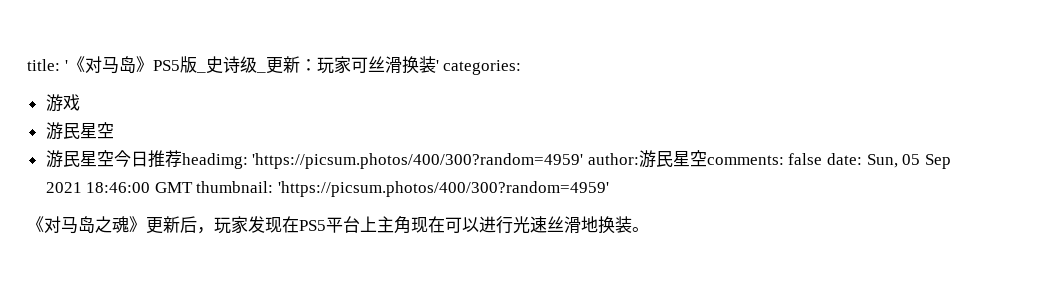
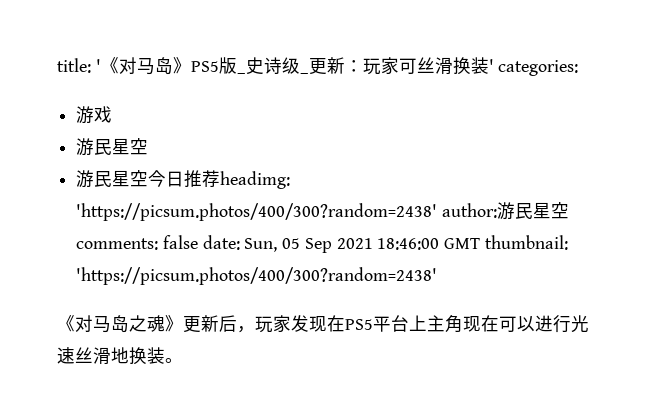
- 游民星空今日推荐headimg: 'https://picsum.photos/400/300?random=4959' author:游民星空comments: false date: Sun, 05 Sep 2021 18:46:00 GMT thumbnail: 'https://picsum.photos/400/300?random=4959'
+ 游民星空今日推荐headimg: 'https://picsum.photos/400/300?random=2438' author:游民星空comments: false date: Sun, 05 Sep 2021 18:46:00 GMT thumbnail: 'https://picsum.photos/400/300?random=2438'

